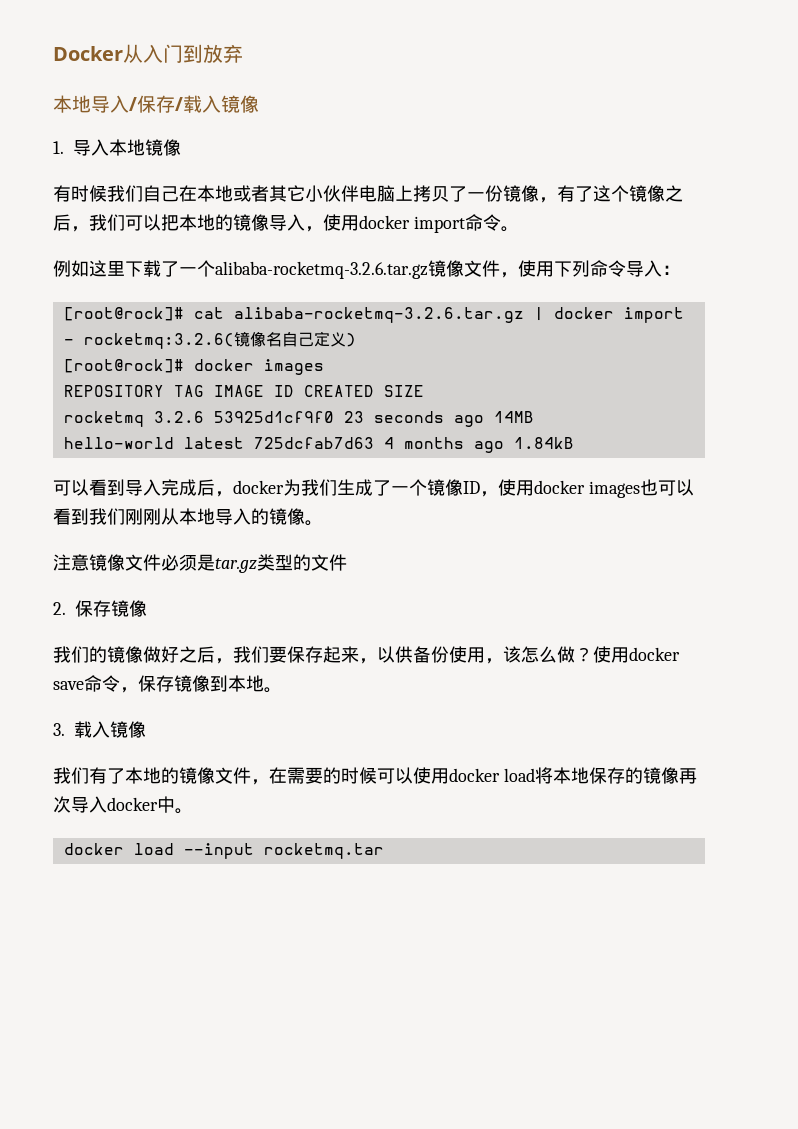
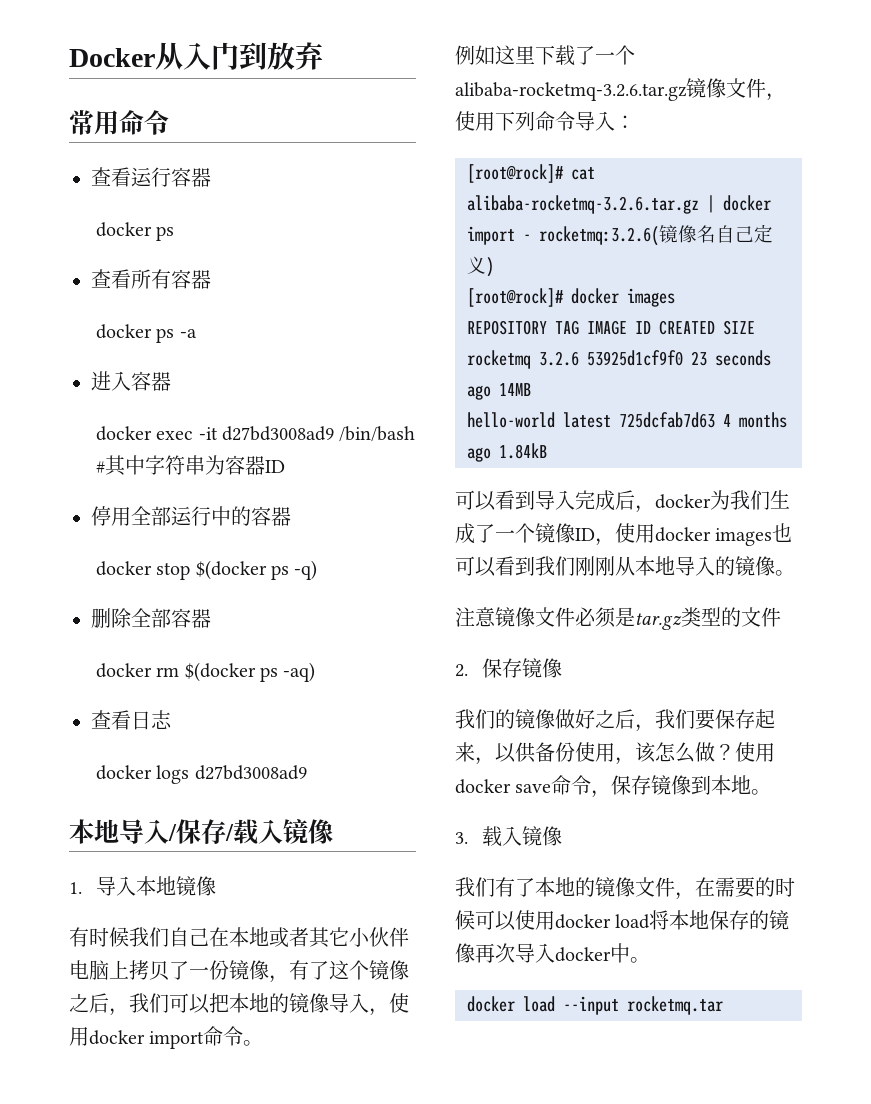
+ 常用命令
+ 查看运行容器
+ docker ps
+ 查看所有容器
+ docker ps -a
+ 进入容器
+ docker exec -it d27bd3008ad9 /bin/bash #其中字符串为容器ID
+ 停用全部运行中的容器
+ docker stop $(docker ps -q)
+ 删除全部容器
+ docker rm $(docker ps -aq)
+ 查看日志
+ docker logs d27bd3008ad9

